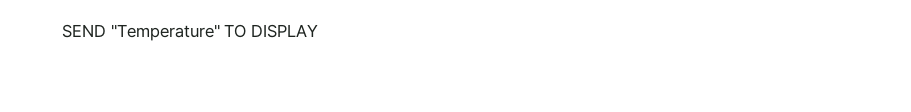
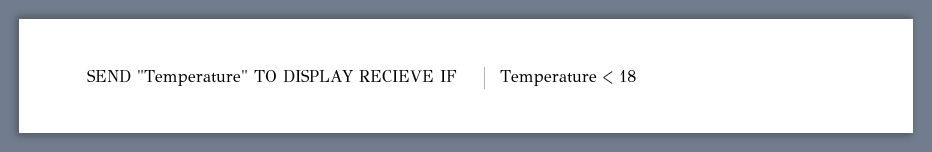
- SEND "Temperature" TO DISPLAY
+ SEND "Temperature" TO DISPLAY RECIEVE IF Temperature < 18

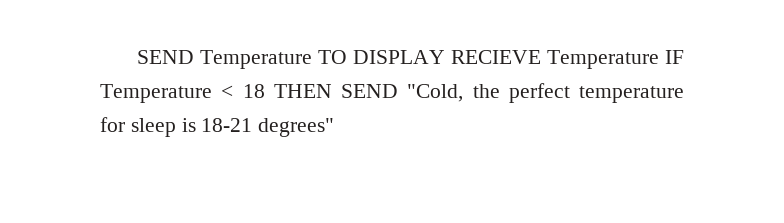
- SEND "Temperature" TO DISPLAY RECIEVE IF Temperature < 18
+ SEND Temperature TO DISPLAY RECIEVE Temperature IF Temperature < 18 THEN SEND "Cold, the perfect temperature for sleep is 18-21 degrees"

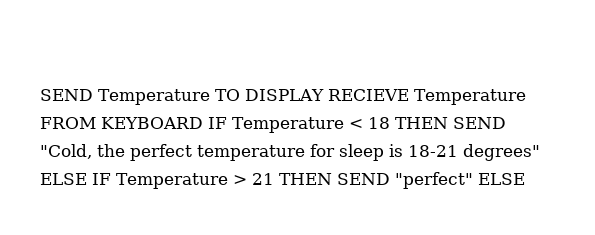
- SEND Temperature TO DISPLAY RECIEVE Temperature IF Temperature < 18 THEN SEND "Cold, the perfect temperature for sleep is 18-21 degrees"
+ SEND Temperature TO DISPLAY RECIEVE Temperature FROM KEYBOARD IF Temperature < 18 THEN SEND "Cold, the perfect temperature for sleep is 18-21 degrees" ELSE IF Temperature > 21 THEN SEND "perfect" ELSE

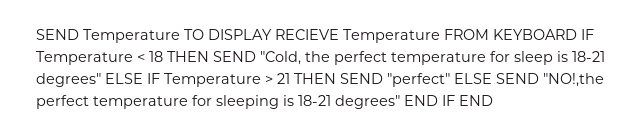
- SEND Temperature TO DISPLAY RECIEVE Temperature FROM KEYBOARD IF Temperature < 18 THEN SEND "Cold, the perfect temperature for sleep is 18-21 degrees" ELSE IF Temperature > 21 THEN SEND "perfect" ELSE
+ SEND Temperature TO DISPLAY RECIEVE Temperature FROM KEYBOARD IF Temperature < 18 THEN SEND "Cold, the perfect temperature for sleep is 18-21 degrees" ELSE IF Temperature > 21 THEN SEND "perfect" ELSE SEND "NO!,the perfect temperature for sleeping is 18-21 degrees" END IF END

